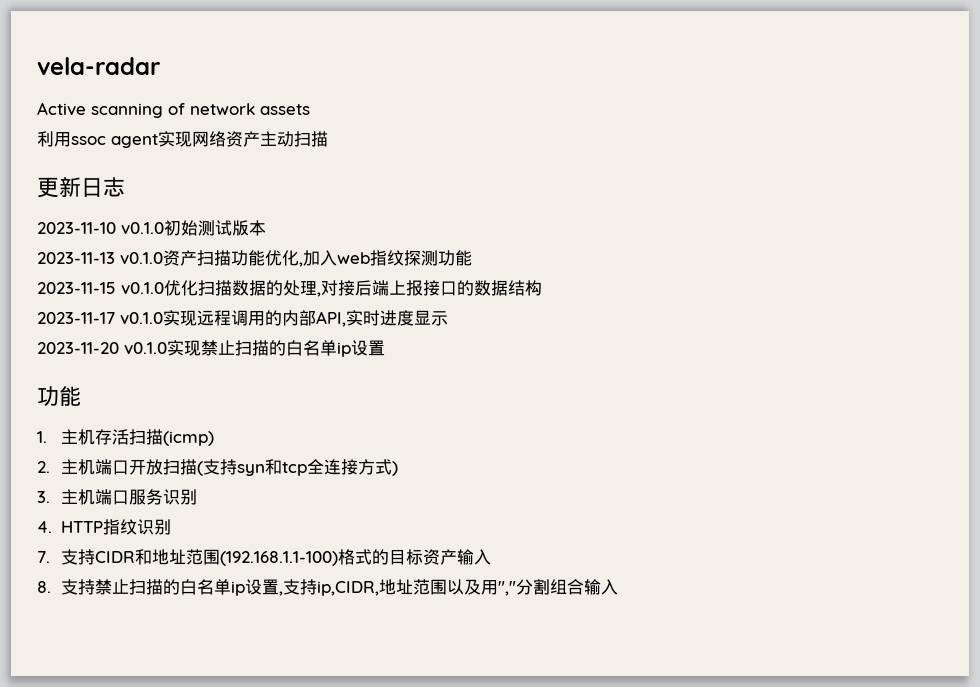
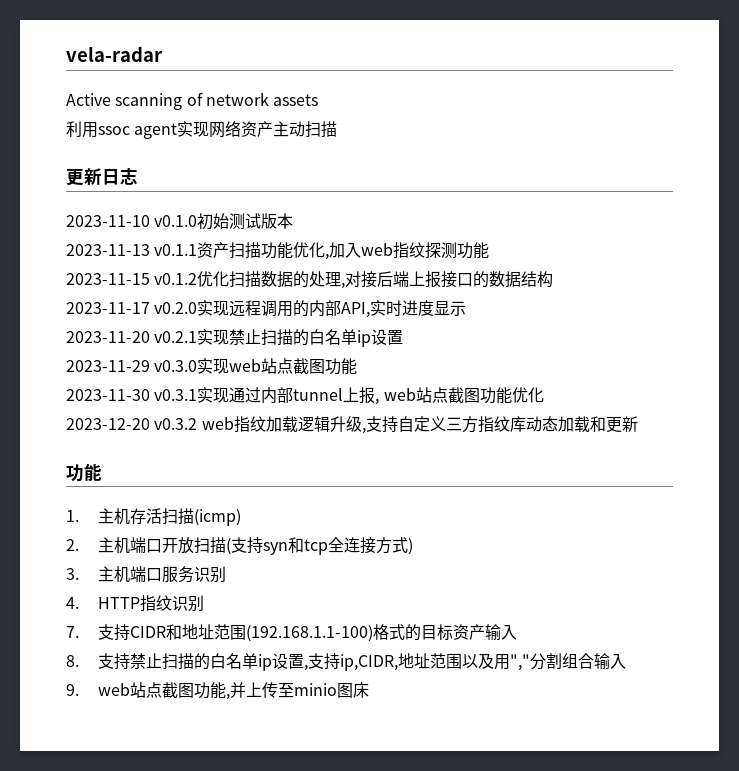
- 2023-11-13 v0.1.0资产扫描功能优化,加入web指纹探测功能
+ 2023-11-13 v0.1.1资产扫描功能优化,加入web指纹探测功能
- 2023-11-15 v0.1.0优化扫描数据的处理,对接后端上报接口的数据结构
+ 2023-11-15 v0.1.2优化扫描数据的处理,对接后端上报接口的数据结构
- 2023-11-17 v0.1.0实现远程调用的内部API,实时进度显示
+ 2023-11-17 v0.2.0实现远程调用的内部API,实时进度显示
- 2023-11-20 v0.1.0实现禁止扫描的白名单ip设置
+ 2023-11-20 v0.2.1实现禁止扫描的白名单ip设置
+ 2023-11-29 v0.3.0实现web站点截图功能
+ 2023-11-30 v0.3.1实现通过内部tunnel上报, web站点截图功能优化
+ 2023-12-20 v0.3.2 web指纹加载逻辑升级,支持自定义三方指纹库动态加载和更新
+ 9. web站点截图功能,并上传至minio图床

